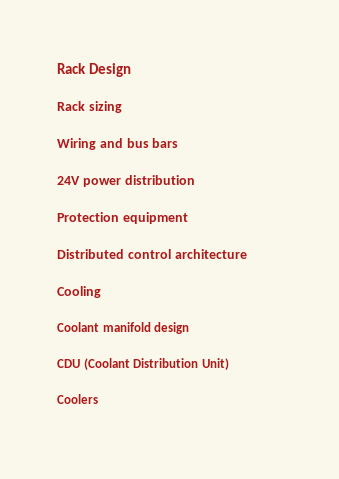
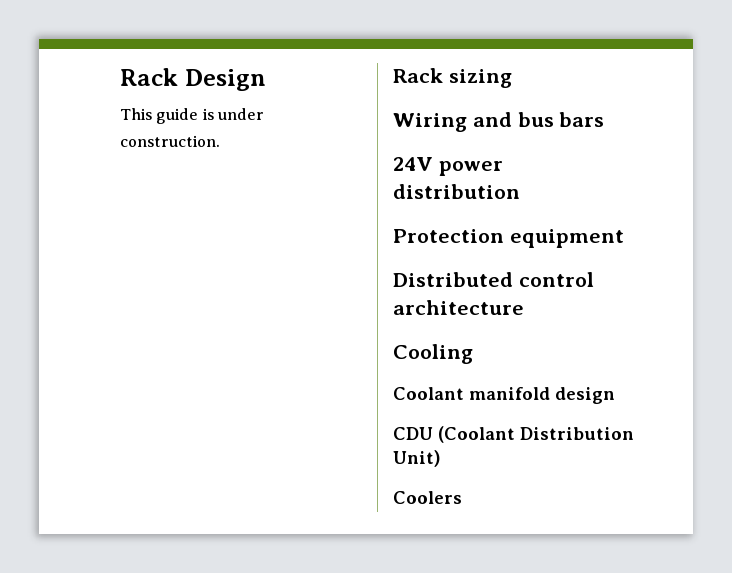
+ This guide is under construction.

